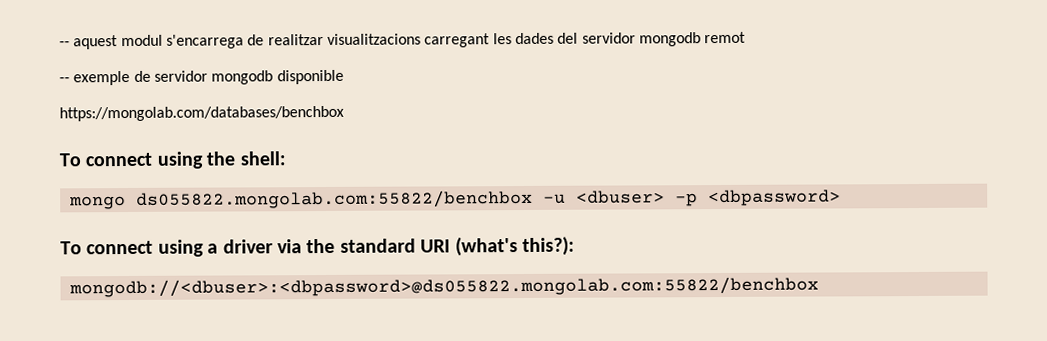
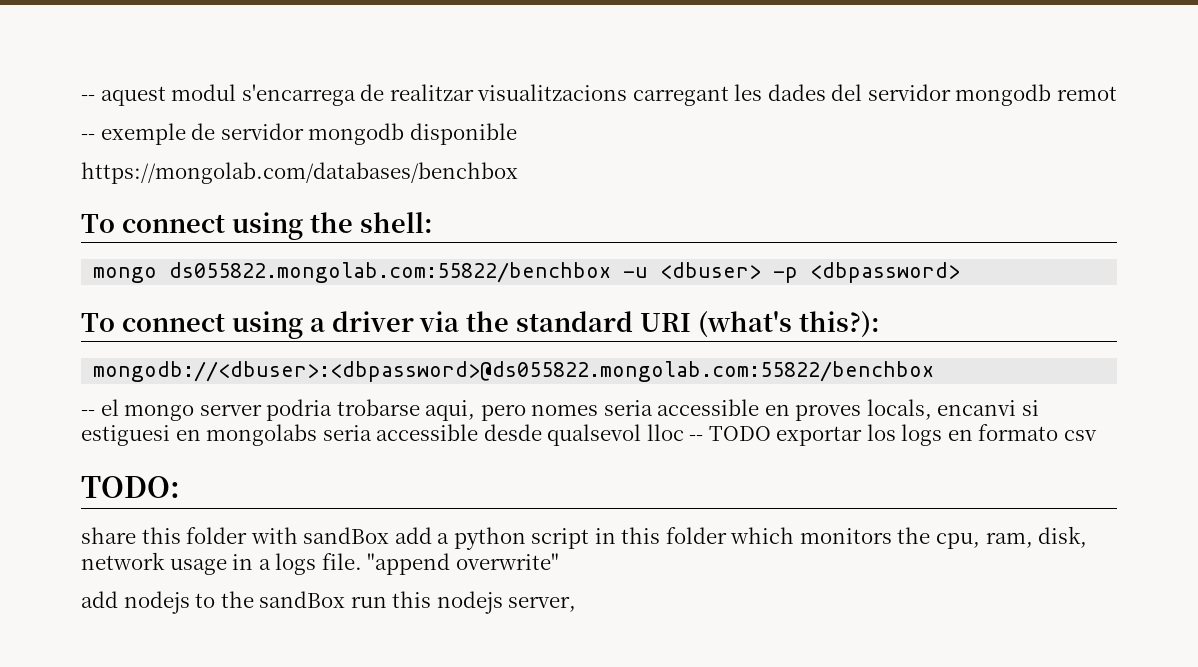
+ -- el mongo server podria trobarse aqui, pero nomes seria accessible en proves locals, encanvi si estiguesi en mongolabs seria accessible desde qualsevol lloc -- TODO exportar los logs en formato csv
+ TODO:
+ share this folder with sandBox add a python script in this folder which monitors the cpu, ram, disk, network usage in a logs file. "append overwrite"
+ add nodejs to the sandBox run this nodejs server,

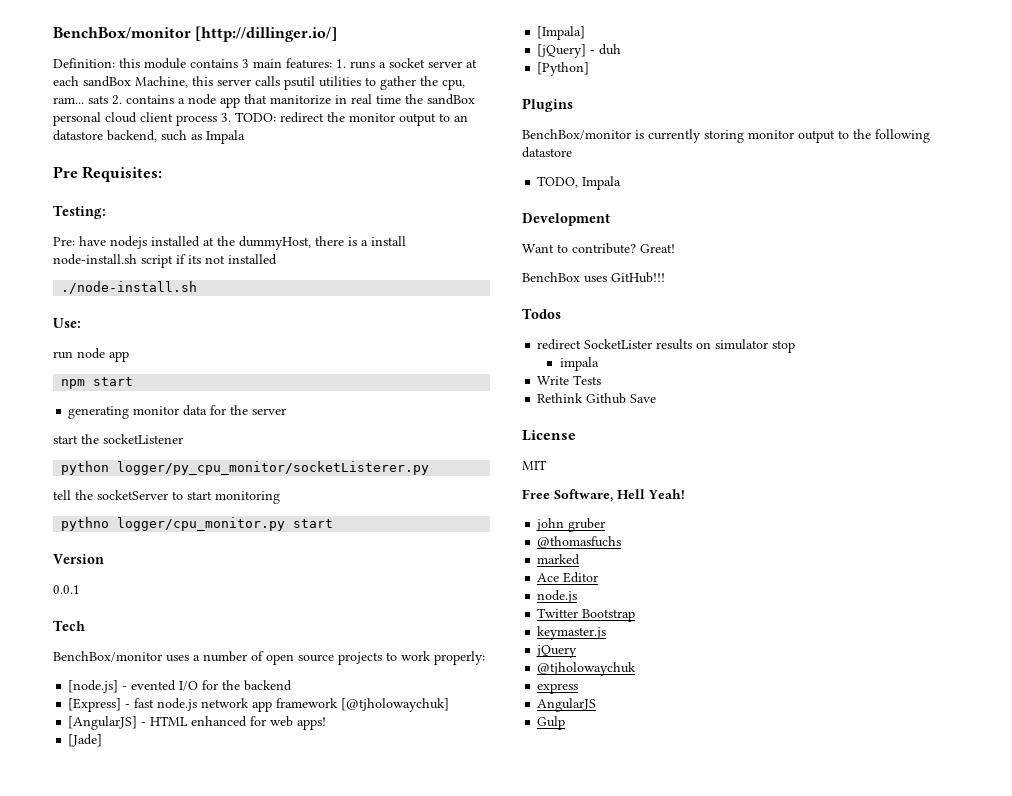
- -- aquest modul s'encarrega de realitzar visualitzacions carregant les dades del servidor mongodb remot
- -- exemple de servidor mongodb disponible
- https://mongolab.com/databases/benchbox
- To connect using the shell:
- mongo ds055822.mongolab.com:55822/benchbox -u <dbuser> -p <dbpassword>
- To connect using a driver via the standard URI (what's this?):
- mongodb://<dbuser>:<dbpassword>@ds055822.mongolab.com:55822/benchbox
- -- el mongo server podria trobarse aqui, pero nomes seria accessible en proves locals, encanvi si estiguesi en mongolabs seria accessible desde qualsevol lloc -- TODO exportar los logs en formato csv
- TODO:
- share this folder with sandBox add a python script in this folder which monitors the cpu, ram, disk, network usage in a logs file. "append overwrite"
- add nodejs to the sandBox run this nodejs server,
+ BenchBox/monitor [http://dillinger.io/]
+ Definition: this module contains 3 main features: 1. runs a socket server at each sandBox Machine, this server calls psutil utilities to gather the cpu, ram... sats 2. contains a node app that manitorize in real time the sandBox personal cloud client process 3. TODO: redirect the monitor output to an datastore backend, such as Impala
+ Pre Requisites:
+ Testing:
+ Pre: have nodejs installed at the dummyHost, there is a install node-install.sh script if its not installed
+ ./node-install.sh
+ Use:
+ run node app
+ npm start
+ generating monitor data for the server
+ start the socketListener
+ python logger/py_cpu_monitor/socketListerer.py
+ tell the socketServer to start monitoring
+ pythno logger/cpu_monitor.py start
+ Version
+ 0.0.1
+ Tech
+ BenchBox/monitor uses a number of open source projects to work properly:
+ [node.js] - evented I/O for the backend
+ [Express] - fast node.js network app framework [@tjholowaychuk]
+ [AngularJS] - HTML enhanced for web apps!
+ [Jade]
+ [Impala]
+ [jQuery] - duh
+ [Python]
+ Plugins
+ BenchBox/monitor is currently storing monitor output to the following datastore
+ TODO, Impala
+ Development
+ Want to contribute? Great!
+ BenchBox uses GitHub!!!
+ Todos
+ redirect SocketLister results on simulator stop
+ impala
+ Write Tests
+ Rethink Github Save
+ License
+ MIT
+ Free Software, Hell Yeah!
+ john gruber
+ @thomasfuchs
+ marked
+ Ace Editor
+ node.js
+ Twitter Bootstrap
+ keymaster.js
+ jQuery
+ @tjholowaychuk
+ express
+ AngularJS
+ Gulp

